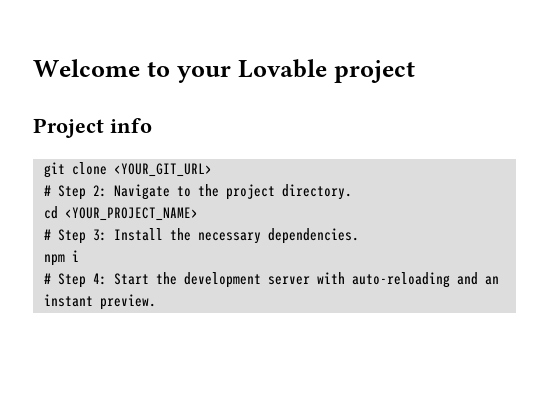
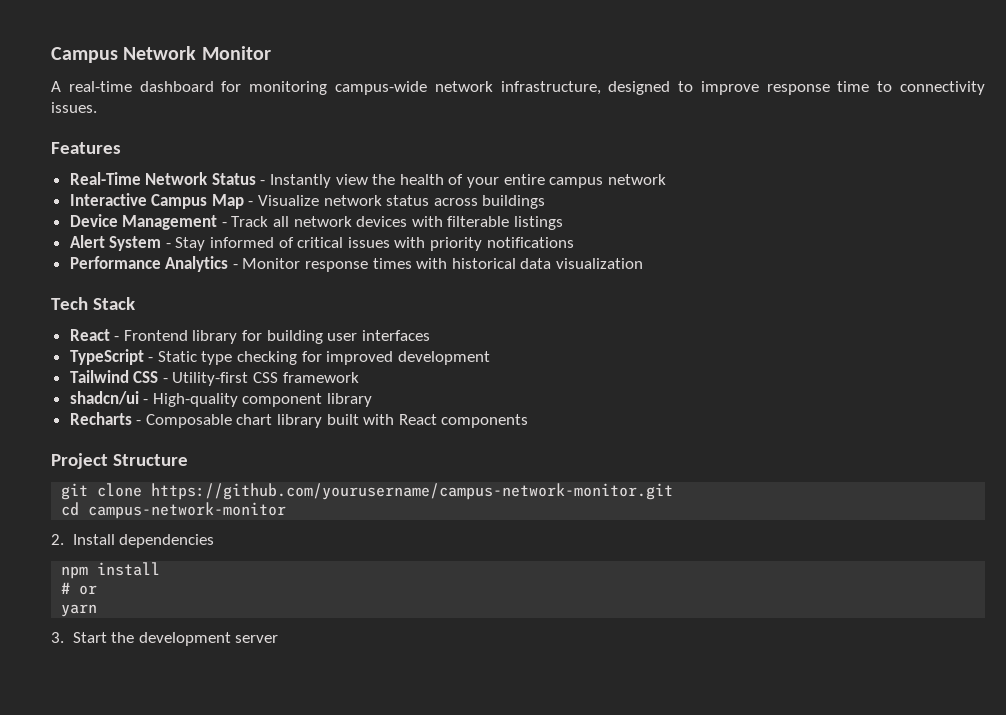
- Welcome to your Lovable project
+ Campus Network Monitor
+ A real-time dashboard for monitoring campus-wide network infrastructure, designed to improve response time to connectivity issues.
+ Features
+ Real-Time Network Status - Instantly view the health of your entire campus network
+ Interactive Campus Map - Visualize network status across buildings
+ Device Management - Track all network devices with filterable listings
+ Alert System - Stay informed of critical issues with priority notifications
+ Performance Analytics - Monitor response times with historical data visualization
+ Tech Stack
+ React - Frontend library for building user interfaces
+ TypeScript - Static type checking for improved development
+ Tailwind CSS - Utility-first CSS framework
+ shadcn/ui - High-quality component library
+ Recharts - Composable chart library built with React components
- Project info
+ Project Structure
- git clone <YOUR_GIT_URL>
- # Step 2: Navigate to the project directory.
- cd <YOUR_PROJECT_NAME>
- # Step 3: Install the necessary dependencies.
- npm i
- # Step 4: Start the development server with auto-reloading and an instant preview.
+ git clone https://github.com/yourusername/campus-network-monitor.git
+ cd campus-network-monitor
+ 2. Install dependencies
+ npm install
+ # or
+ yarn
+ 3. Start the development server

